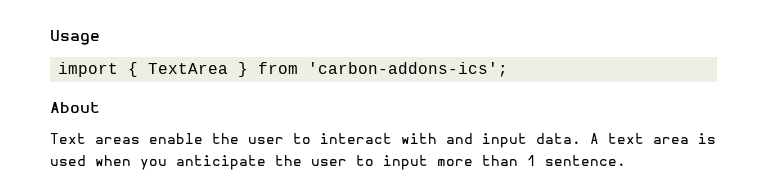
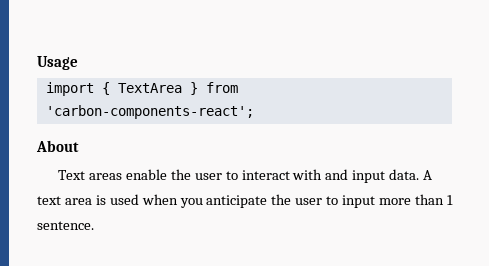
- import { TextArea } from 'carbon-addons-ics';
+ import { TextArea } from 'carbon-components-react';

